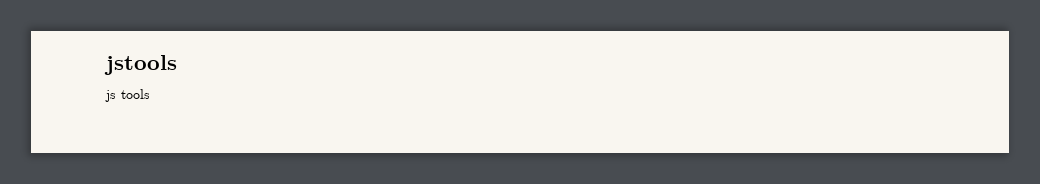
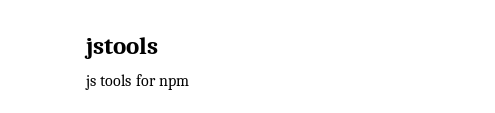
- js tools
+ js tools for npm

